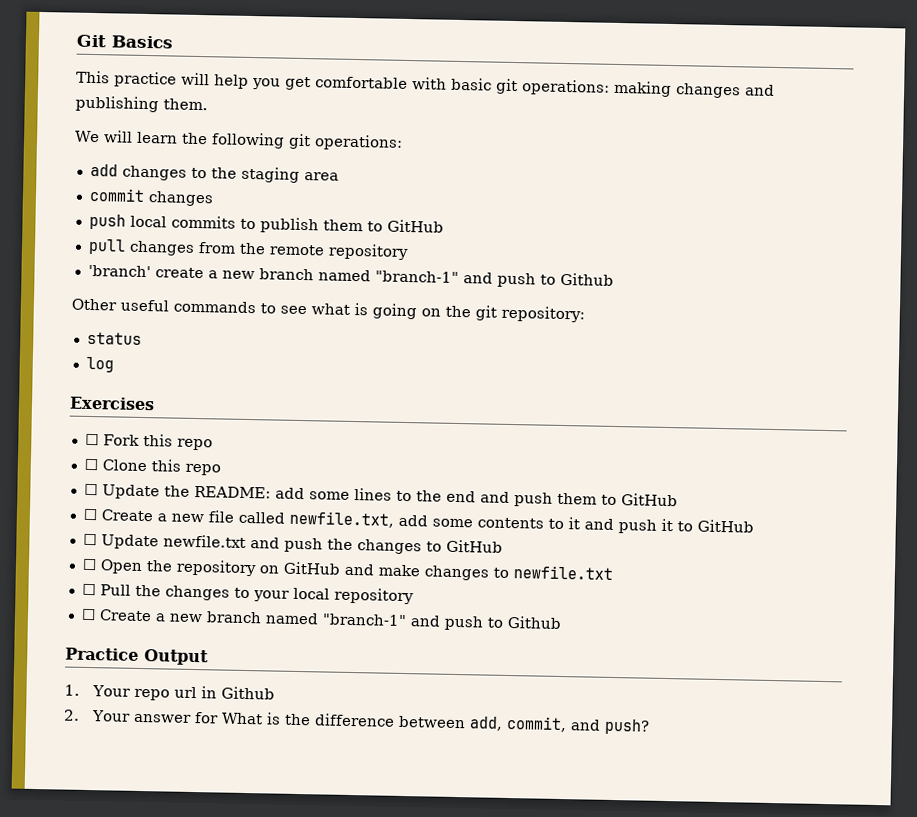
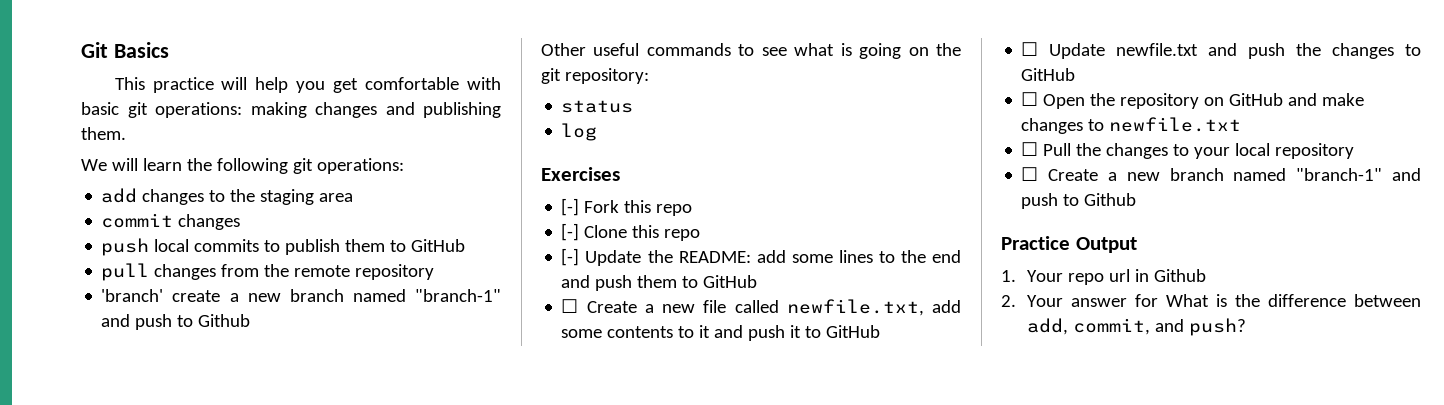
- ☐ Fork this repo
+ [-] Fork this repo
- ☐ Clone this repo
+ [-] Clone this repo
- ☐ Update the README: add some lines to the end and push them to GitHub
+ [-] Update the README: add some lines to the end and push them to GitHub

